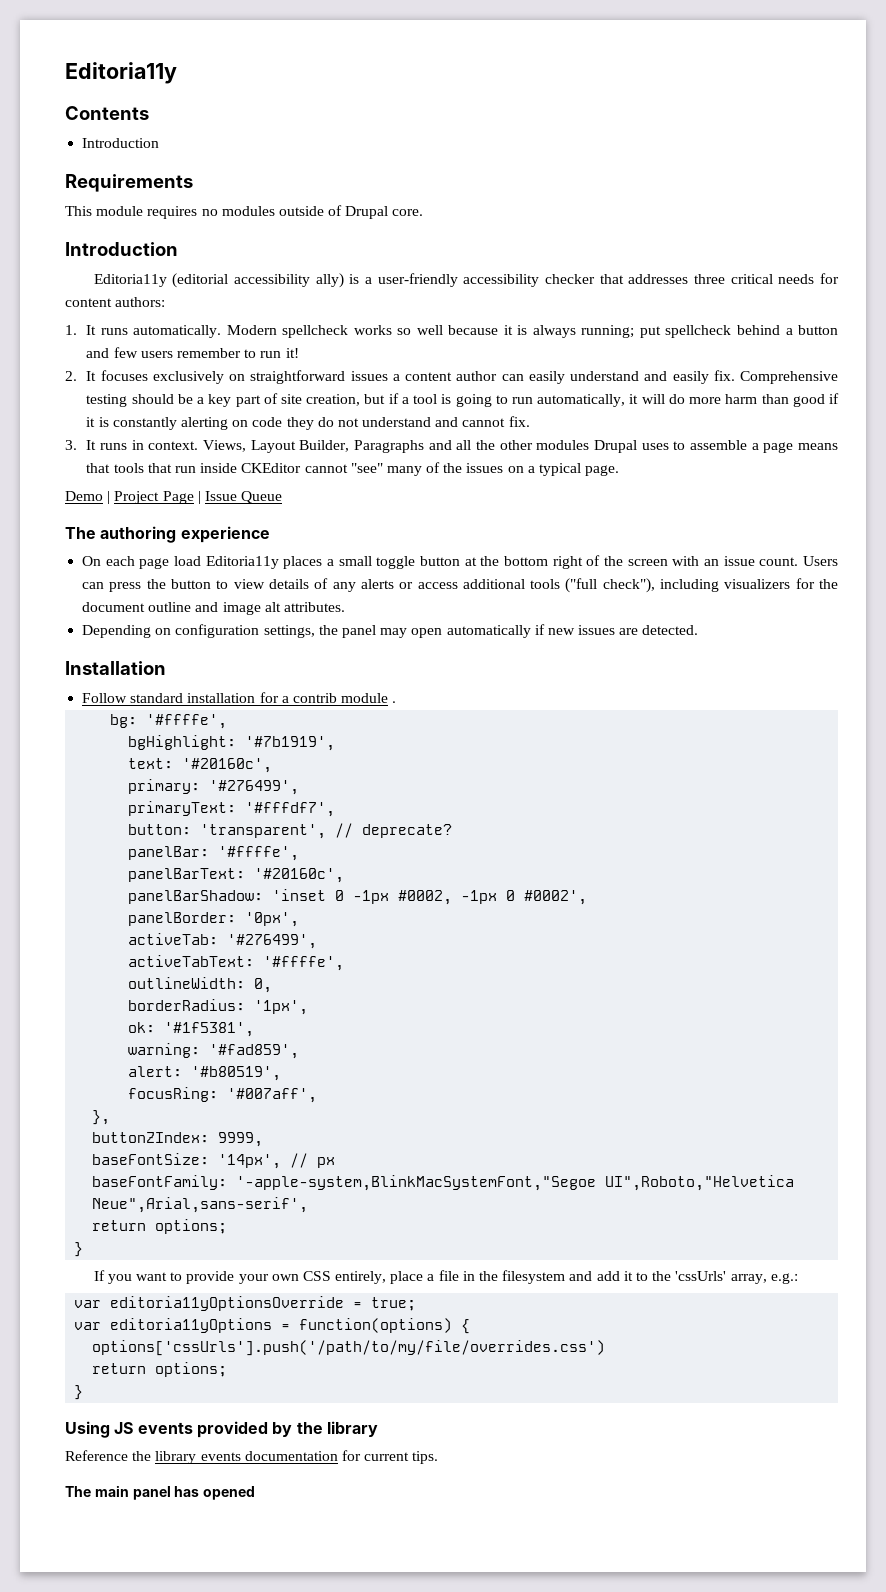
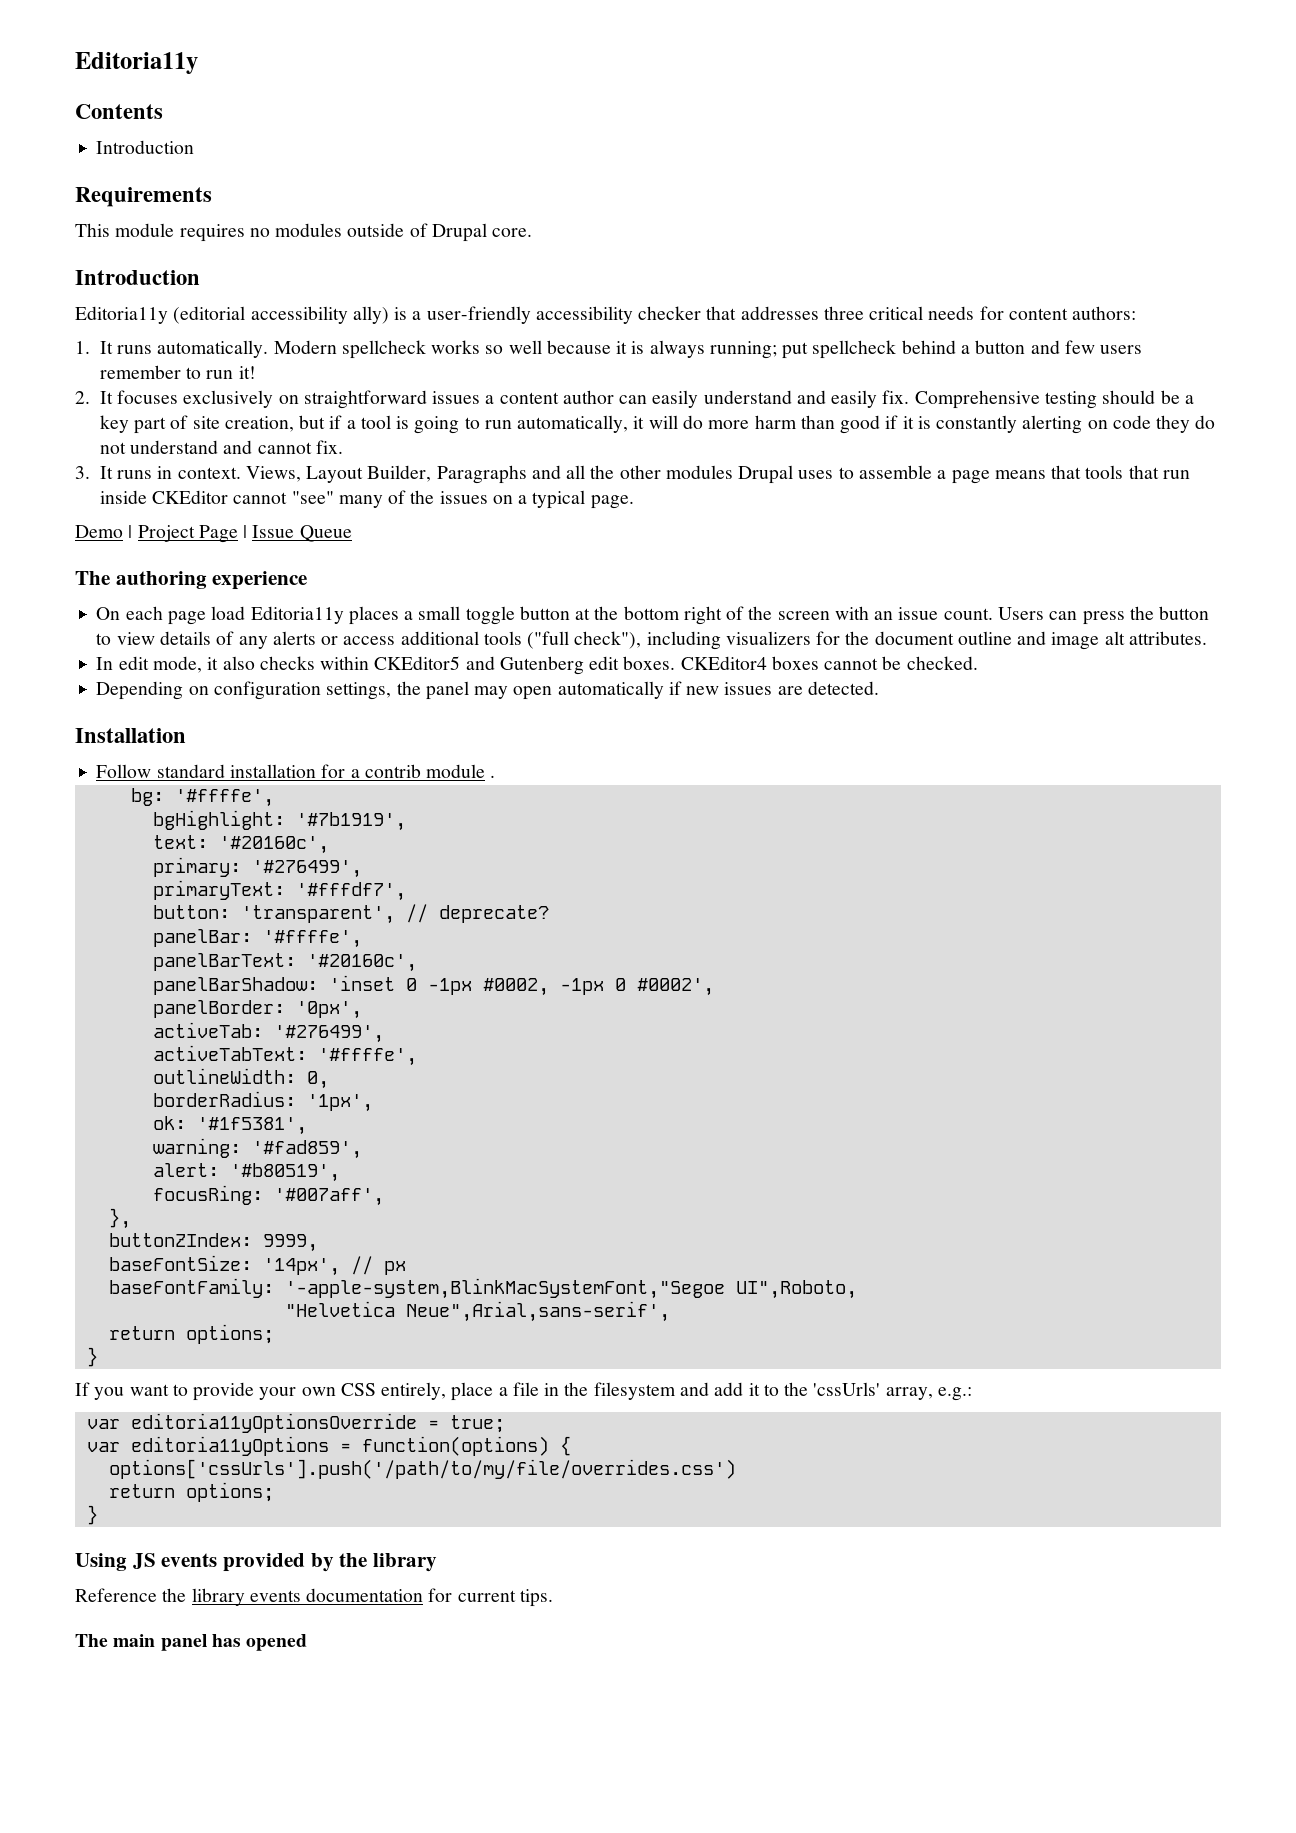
+ In edit mode, it also checks within CKEditor5 and Gutenberg edit boxes. CKEditor4 boxes cannot be checked.
- baseFontFamily: '-apple-system,BlinkMacSystemFont,"Segoe UI",Roboto,"Helvetica Neue",Arial,sans-serif',
+ baseFontFamily: '-apple-system,BlinkMacSystemFont,"Segoe UI",Roboto,
+ "Helvetica Neue",Arial,sans-serif',

